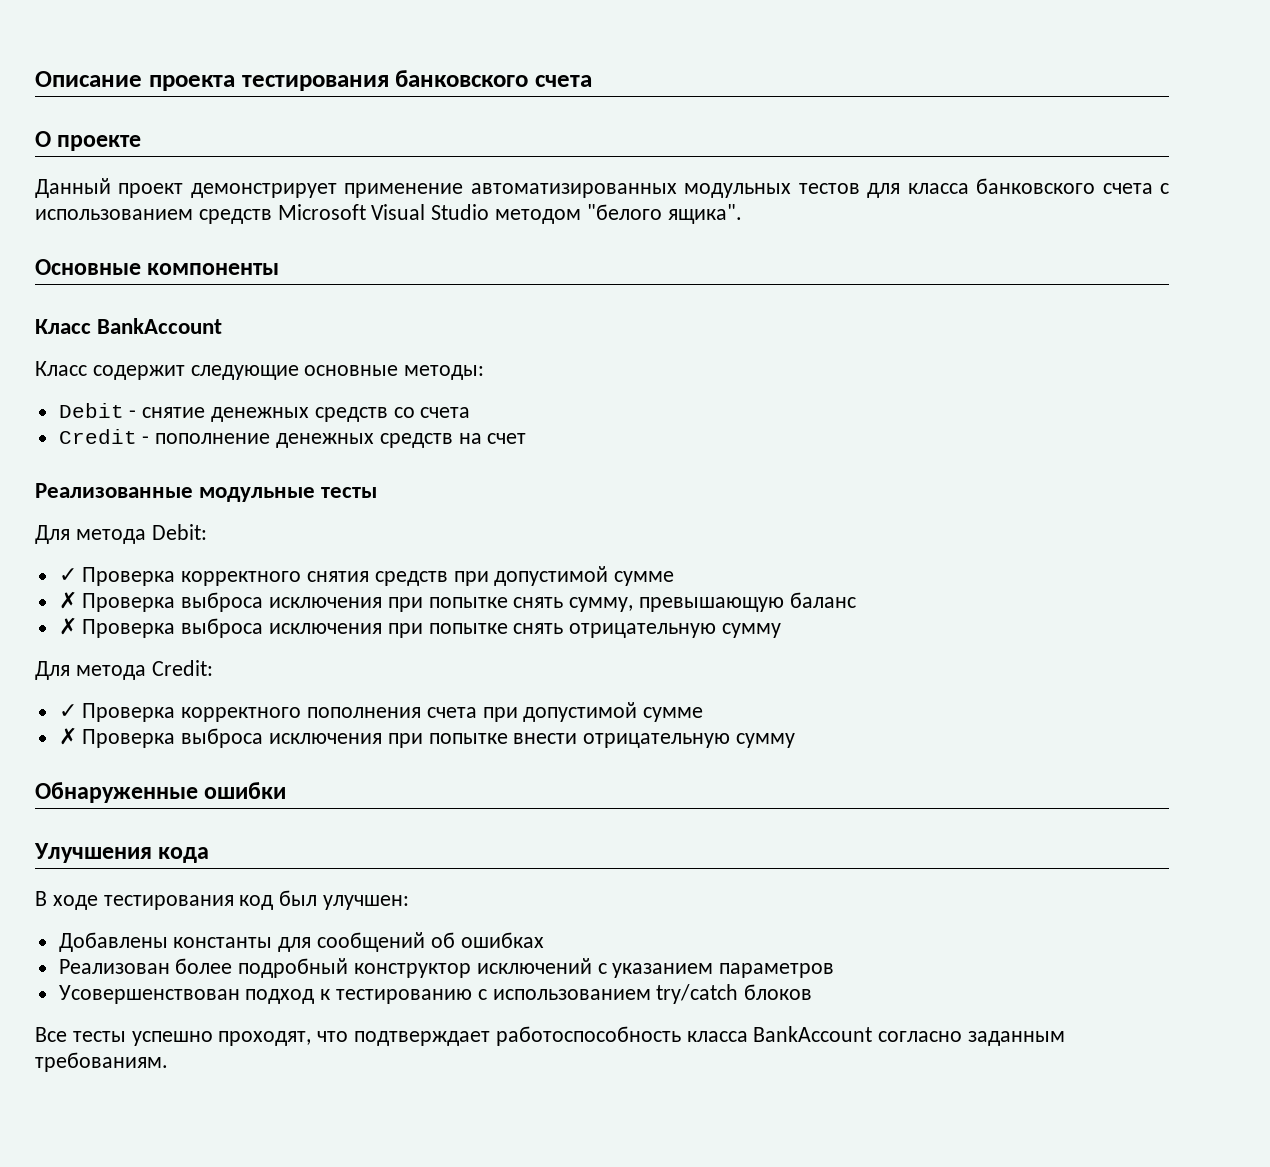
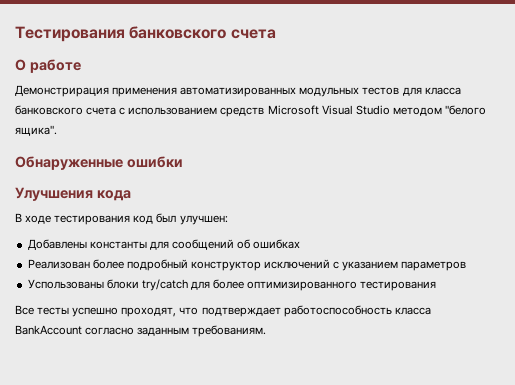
- Описание проекта тестирования банковского счета
+ Тестирования банковского счета
- О проекте
- Данный проект демонстрирует применение автоматизированных модульных тестов для класса банковского счета с использованием средств Microsoft Visual Studio методом "белого ящика".
+ О работе
+ Демонстрирация применения автоматизированных модульных тестов для класса банковского счета с использованием средств Microsoft Visual Studio методом "белого ящика".
- Основные компоненты
- Класс BankAccount
- Класс содержит следующие основные методы:
- Debit - снятие денежных средств со счета
- Credit - пополнение денежных средств на счет
- Реализованные модульные тесты
- Для метода Debit:
- ✓ Проверка корректного снятия средств при допустимой сумме
- ✗ Проверка выброса исключения при попытке снять сумму, превышающую баланс
- ✗ Проверка выброса исключения при попытке снять отрицательную сумму
- Для метода Credit:
- ✓ Проверка корректного пополнения счета при допустимой сумме
- ✗ Проверка выброса исключения при попытке внести отрицательную сумму
- Усовершенствован подход к тестированию с использованием try/catch блоков
+ Успользованы блоки try/catch для более оптимизированного тестирования

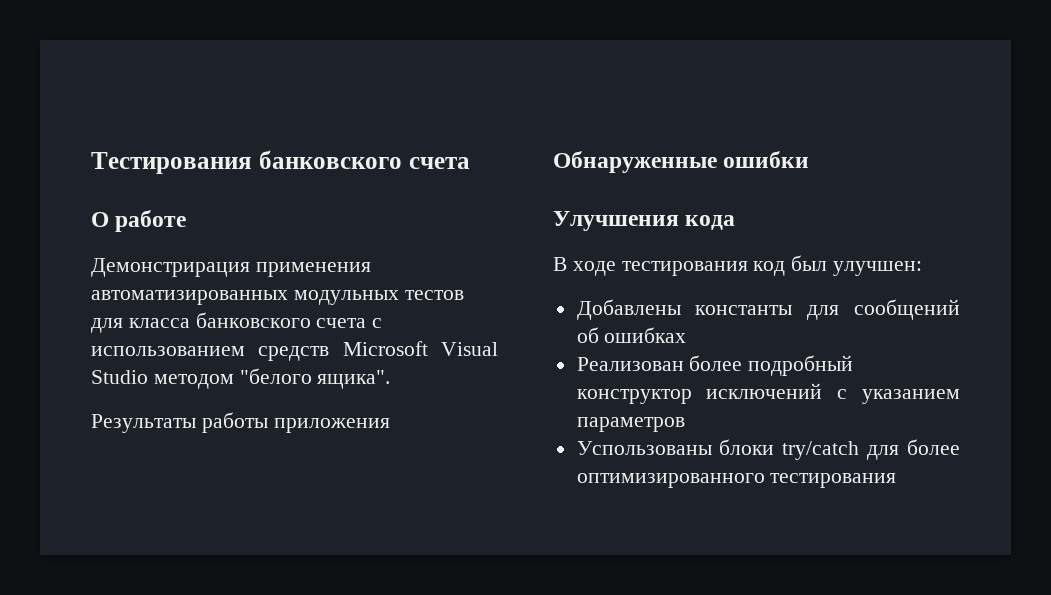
+ Результаты работы приложения
- Все тесты успешно проходят, что подтверждает работоспособность класса BankAccount согласно заданным требованиям.

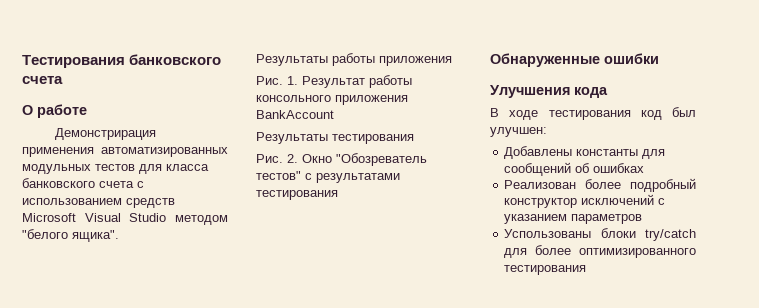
+ Рис. 1. Результат работы консольного приложения BankAccount
+ Результаты тестирования
+ Рис. 2. Окно "Обозреватель тестов" с результатами тестирования

